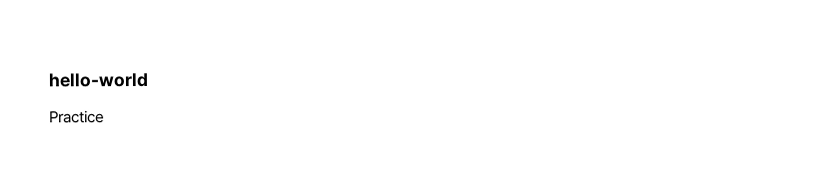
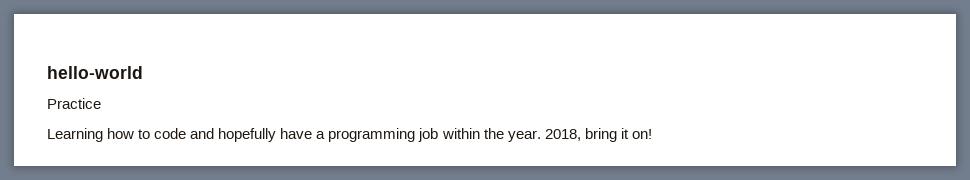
+ Learning how to code and hopefully have a programming job within the year. 2018, bring it on!

